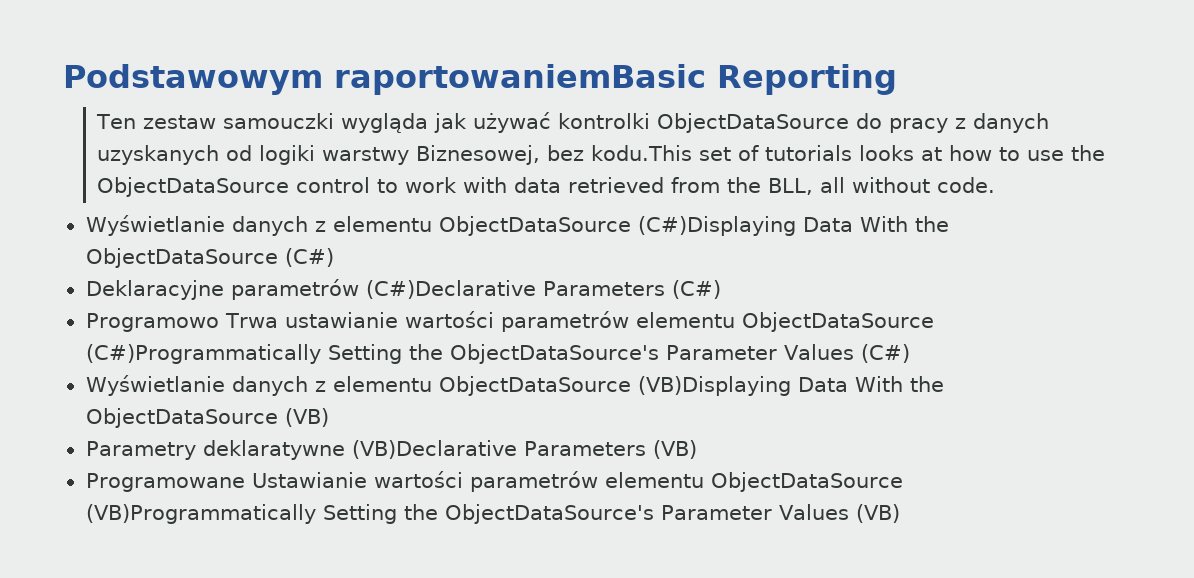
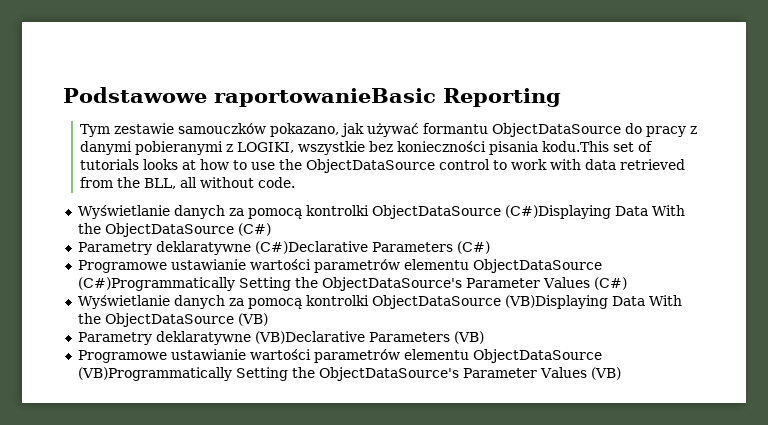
- Podstawowym raportowaniemBasic Reporting
+ Podstawowe raportowanieBasic Reporting
- Ten zestaw samouczki wygląda jak używać kontrolki ObjectDataSource do pracy z danych uzyskanych od logiki warstwy Biznesowej, bez kodu.This set of tutorials looks at how to use the ObjectDataSource control to work with data retrieved from the BLL, all without code.
+ Tym zestawie samouczków pokazano, jak używać formantu ObjectDataSource do pracy z danymi pobieranymi z LOGIKI, wszystkie bez konieczności pisania kodu.This set of tutorials looks at how to use the ObjectDataSource control to work with data retrieved from the BLL, all without code.
- Wyświetlanie danych z elementu ObjectDataSource (C#)Displaying Data With the ObjectDataSource (C#)
+ Wyświetlanie danych za pomocą kontrolki ObjectDataSource (C#)Displaying Data With the ObjectDataSource (C#)
- Deklaracyjne parametrów (C#)Declarative Parameters (C#)
+ Parametry deklaratywne (C#)Declarative Parameters (C#)
- Programowo Trwa ustawianie wartości parametrów elementu ObjectDataSource (C#)Programmatically Setting the ObjectDataSource's Parameter Values (C#)
+ Programowe ustawianie wartości parametrów elementu ObjectDataSource (C#)Programmatically Setting the ObjectDataSource's Parameter Values (C#)
- Wyświetlanie danych z elementu ObjectDataSource (VB)Displaying Data With the ObjectDataSource (VB)
+ Wyświetlanie danych za pomocą kontrolki ObjectDataSource (VB)Displaying Data With the ObjectDataSource (VB)
- Programowane Ustawianie wartości parametrów elementu ObjectDataSource (VB)Programmatically Setting the ObjectDataSource's Parameter Values (VB)
+ Programowe ustawianie wartości parametrów elementu ObjectDataSource (VB)Programmatically Setting the ObjectDataSource's Parameter Values (VB)

